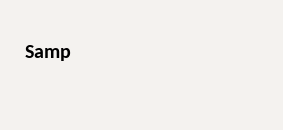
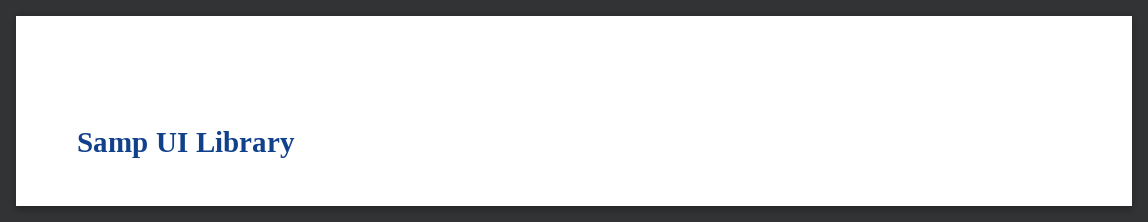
- Samp
+ Samp UI Library

